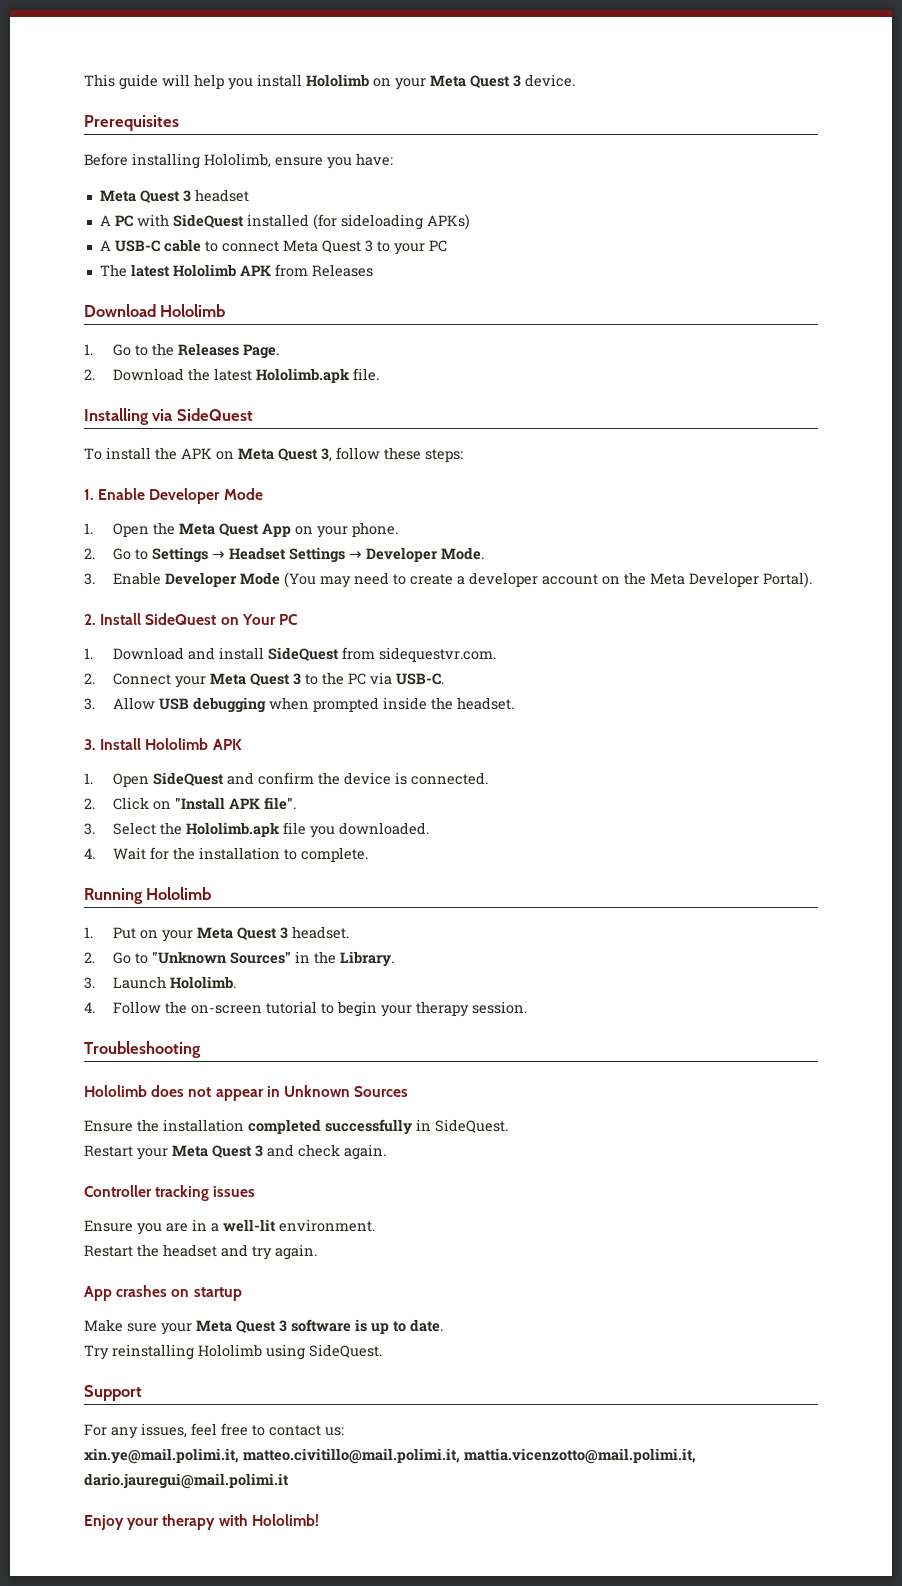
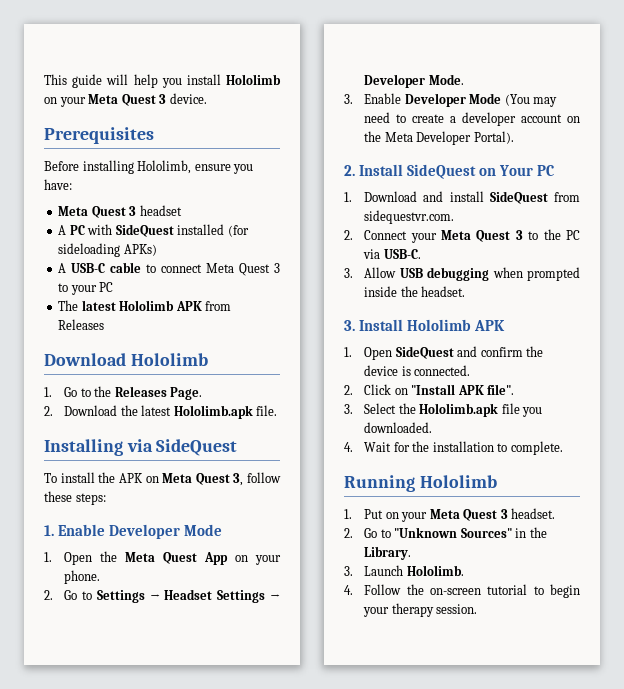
- Troubleshooting
- Hololimb does not appear in Unknown Sources
- Ensure the installation completed successfully in SideQuest.
- Restart your Meta Quest 3 and check again.
- Controller tracking issues
- Ensure you are in a well-lit environment.
- Restart the headset and try again.
- App crashes on startup
- Make sure your Meta Quest 3 software is up to date.
- Try reinstalling Hololimb using SideQuest.
- Support
- For any issues, feel free to contact us:
- xin.ye@mail.polimi.it, matteo.civitillo@mail.polimi.it, mattia.vicenzotto@mail.polimi.it, dario.jauregui@mail.polimi.it
- Enjoy your therapy with Hololimb!

